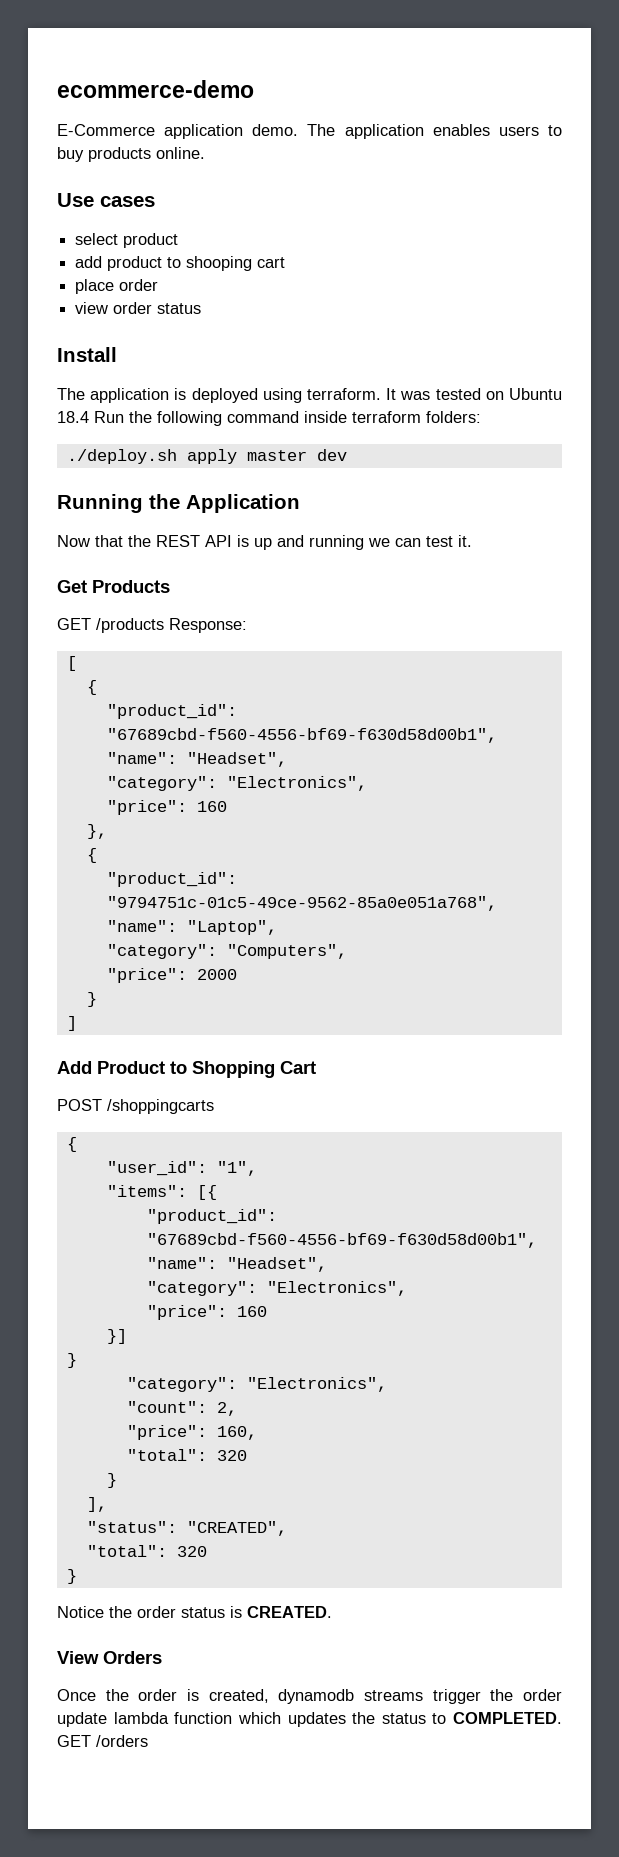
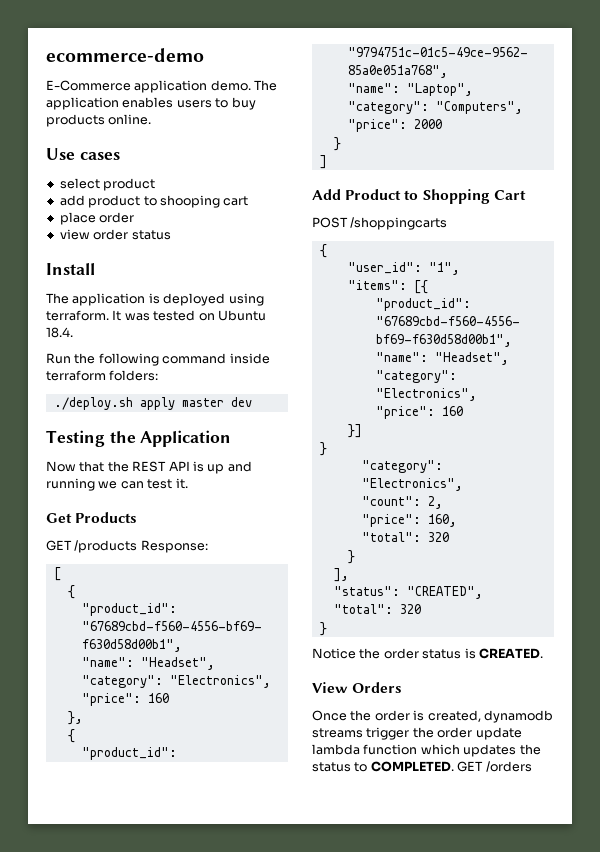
- It was tested on Ubuntu 18.4 Run the following command inside terraform folders:
+ It was tested on Ubuntu 18.4.
+ Run the following command inside terraform folders:
- Running the Application
+ Testing the Application

